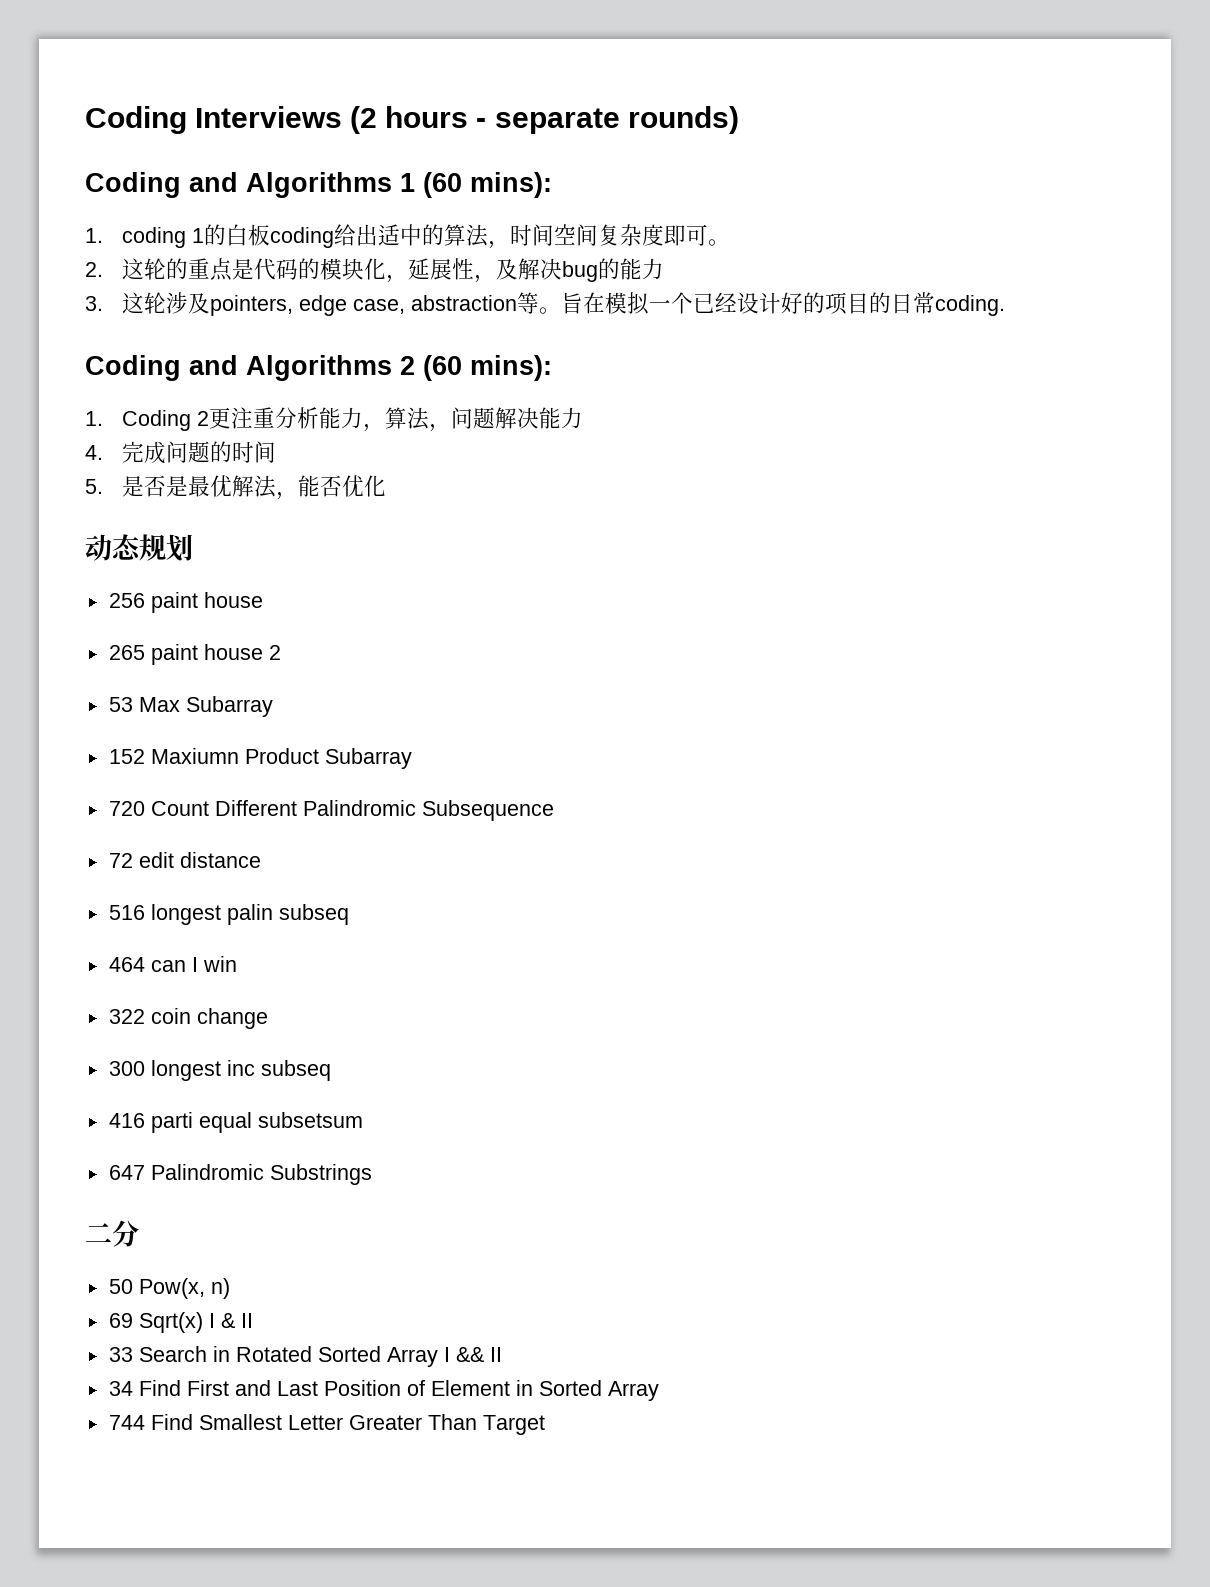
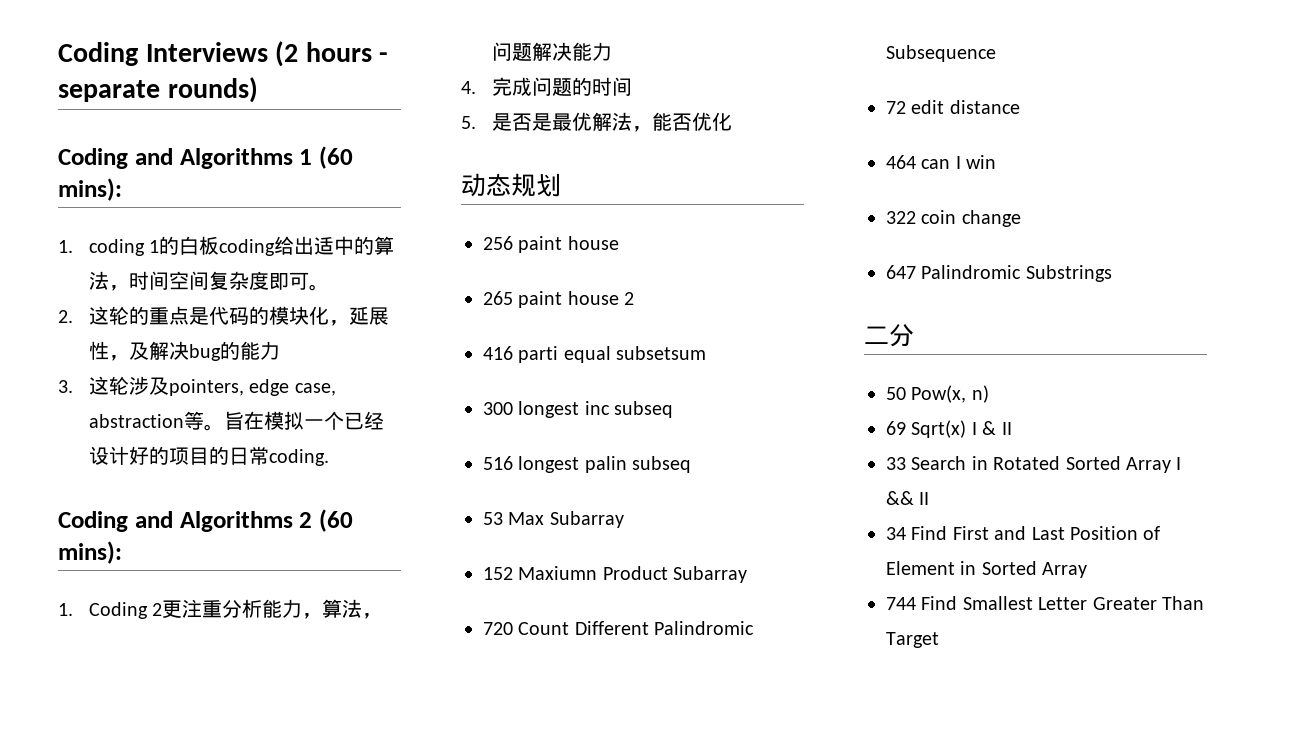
+ 416 parti equal subsetsum
+ 300 longest inc subseq
+ 516 longest palin subseq
- 516 longest palin subseq
- 300 longest inc subseq
- 416 parti equal subsetsum

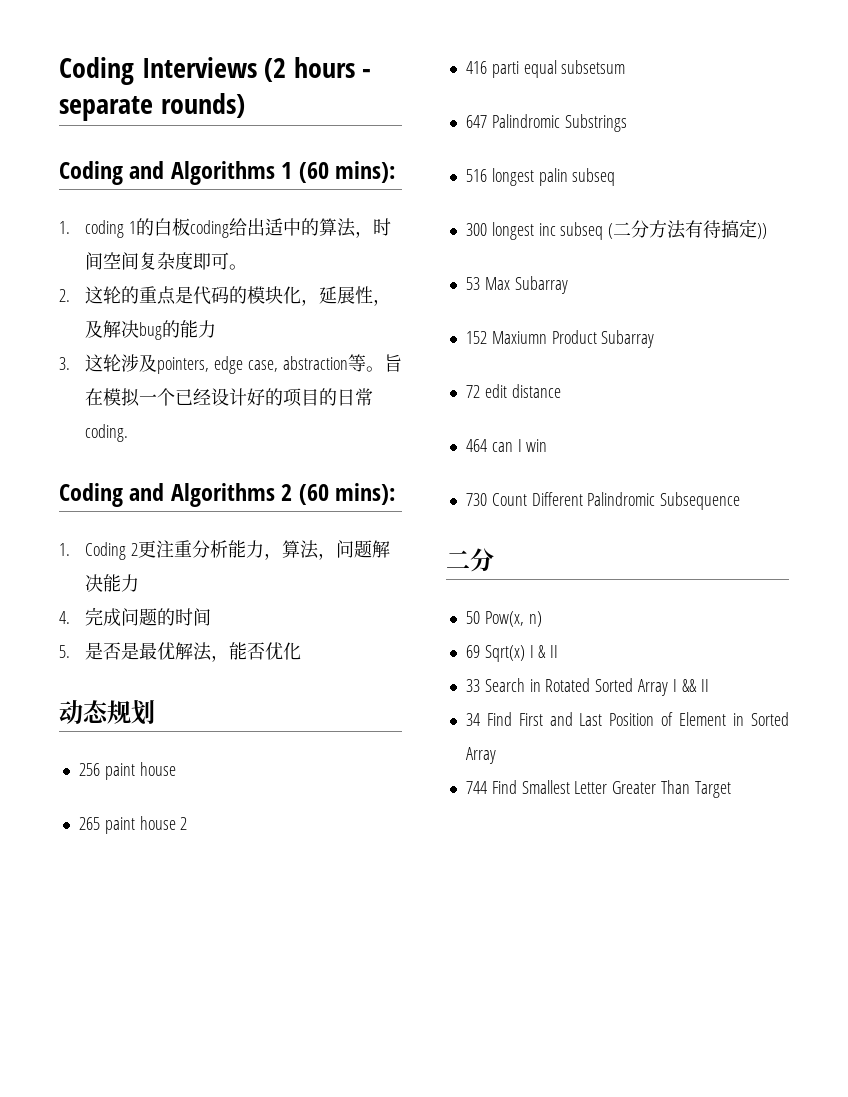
- 300 longest inc subseq
+ 647 Palindromic Substrings
+ 300 longest inc subseq (二分方法有待搞定))
- 720 Count Different Palindromic Subsequence
- 322 coin change
- 647 Palindromic Substrings
+ 730 Count Different Palindromic Subsequence

